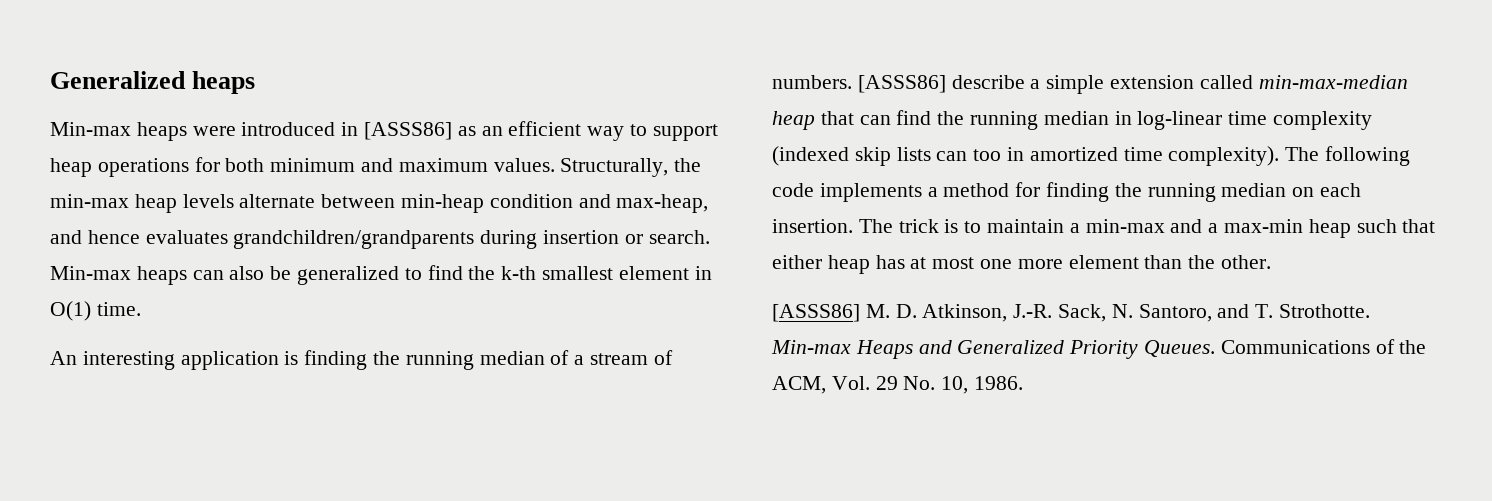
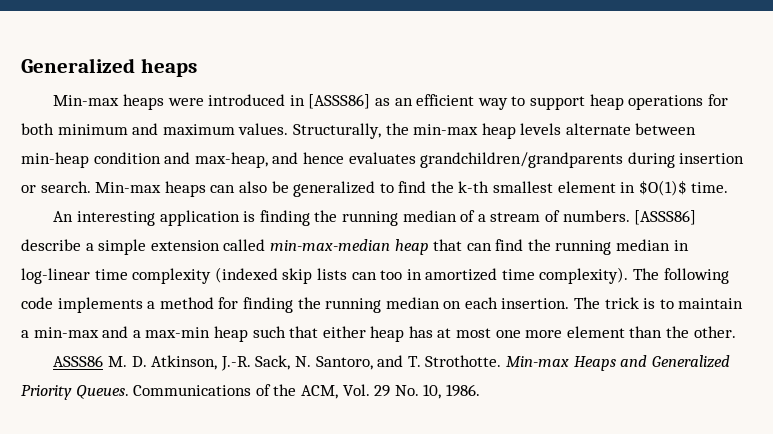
- Min-max heaps can also be generalized to find the k-th smallest element in O(1) time.
+ Min-max heaps can also be generalized to find the k-th smallest element in $O(1)$ time.
- [ASSS86] M. D. Atkinson, J.-R. Sack, N. Santoro, and T. Strothotte.
+ ASSS86 M. D. Atkinson, J.-R. Sack, N. Santoro, and T. Strothotte.

